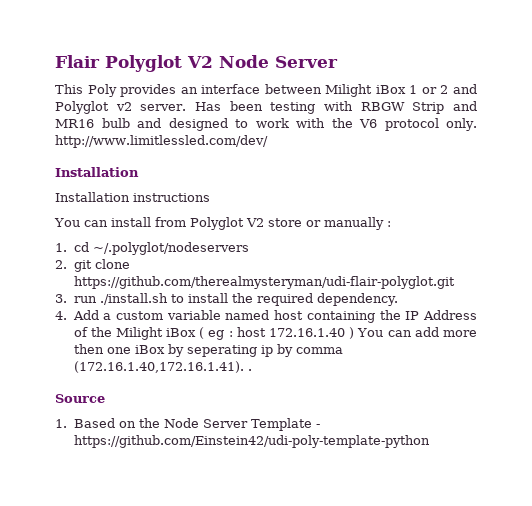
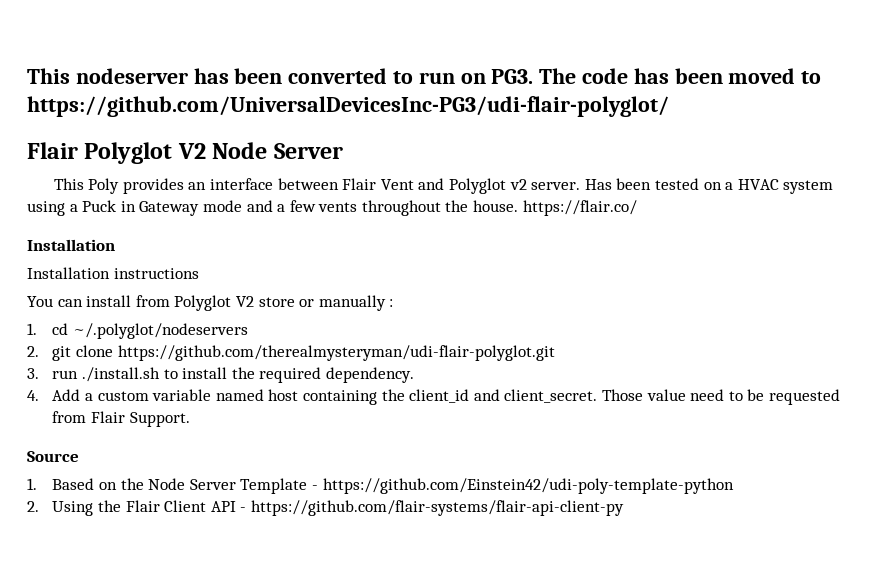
+ This nodeserver has been converted to run on PG3. The code has been moved to https://github.com/UniversalDevicesInc-PG3/udi-flair-polyglot/
- This Poly provides an interface between Milight iBox 1 or 2 and Polyglot v2 server.
+ This Poly provides an interface between Flair Vent and Polyglot v2 server.
- Has been testing with RBGW Strip and MR16 bulb and designed to work with the V6 protocol only. http://www.limitlessled.com/dev/
+ Has been tested on a HVAC system using a Puck in Gateway mode and a few vents throughout the house. https://flair.co/
- 4. Add a custom variable named host containing the IP Address of the Milight iBox ( eg : host 172.16.1.40 ) You can add more then one iBox by seperating ip by comma (172.16.1.40,172.16.1.41). .
+ 4. Add a custom variable named host containing the client_id and client_secret. Those value need to be requested from Flair Support.
+ 2. Using the Flair Client API - https://github.com/flair-systems/flair-api-client-py

